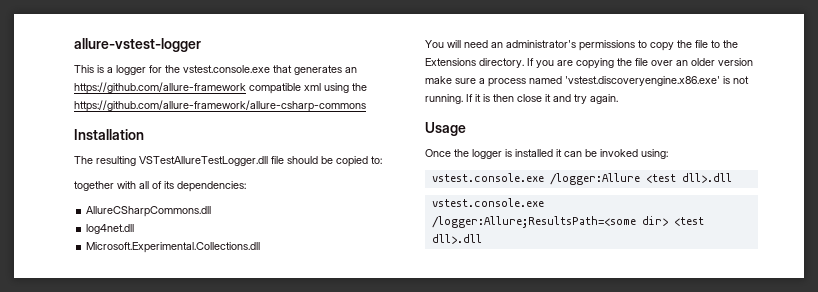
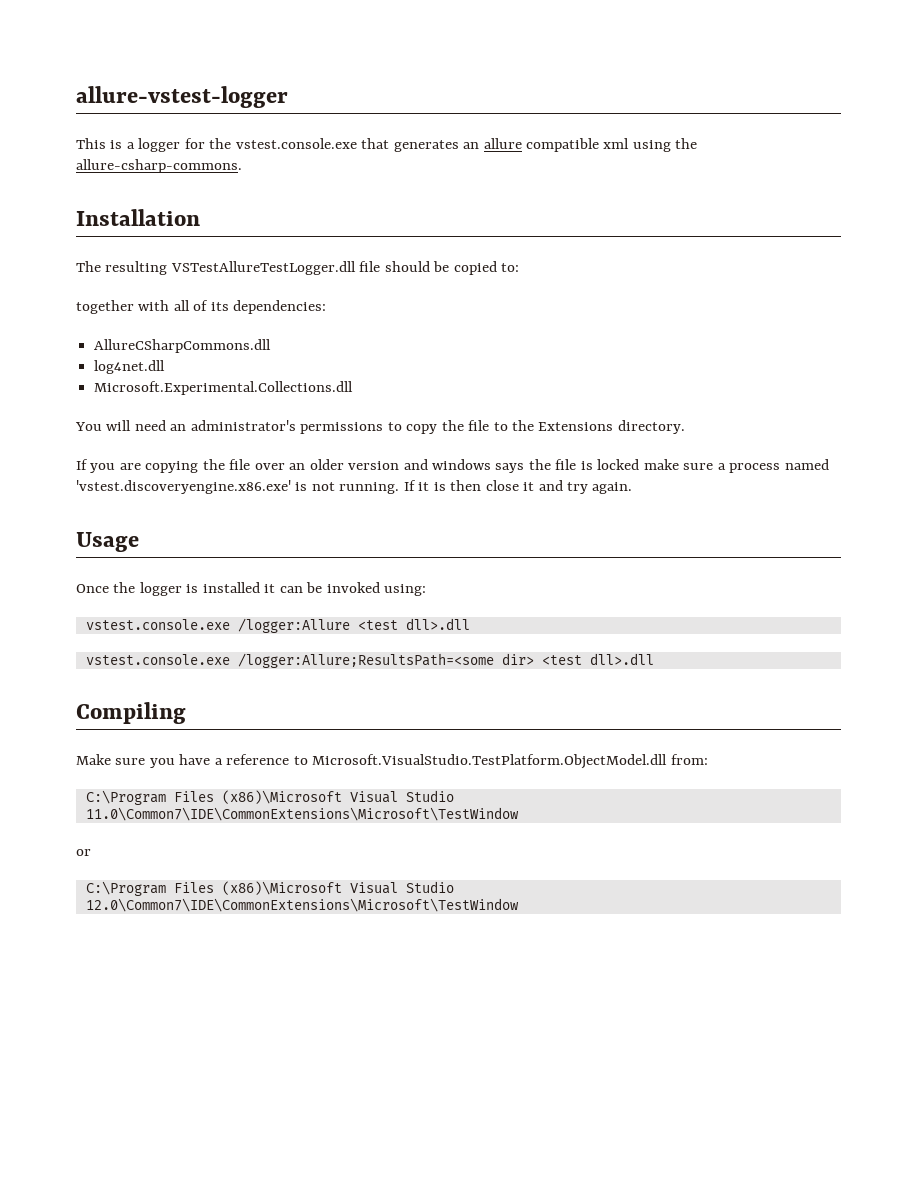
- This is a logger for the vstest.console.exe that generates an https://github.com/allure-framework compatible xml using the https://github.com/allure-framework/allure-csharp-commons
+ This is a logger for the vstest.console.exe that generates an allure compatible xml using the allure-csharp-commons.
- You will need an administrator's permissions to copy the file to the Extensions directory. If you are copying the file over an older version make sure a process named 'vstest.discoveryengine.x86.exe' is not running.
+ You will need an administrator's permissions to copy the file to the Extensions directory.
+ If you are copying the file over an older version and windows says the file is locked make sure a process named 'vstest.discoveryengine.x86.exe' is not running.
+ Compiling
+ Make sure you have a reference to Microsoft.VisualStudio.TestPlatform.ObjectModel.dll from:
+ C:\Program Files (x86)\Microsoft Visual Studio 11.0\Common7\IDE\CommonExtensions\Microsoft\TestWindow
+ or
+ C:\Program Files (x86)\Microsoft Visual Studio 12.0\Common7\IDE\CommonExtensions\Microsoft\TestWindow

